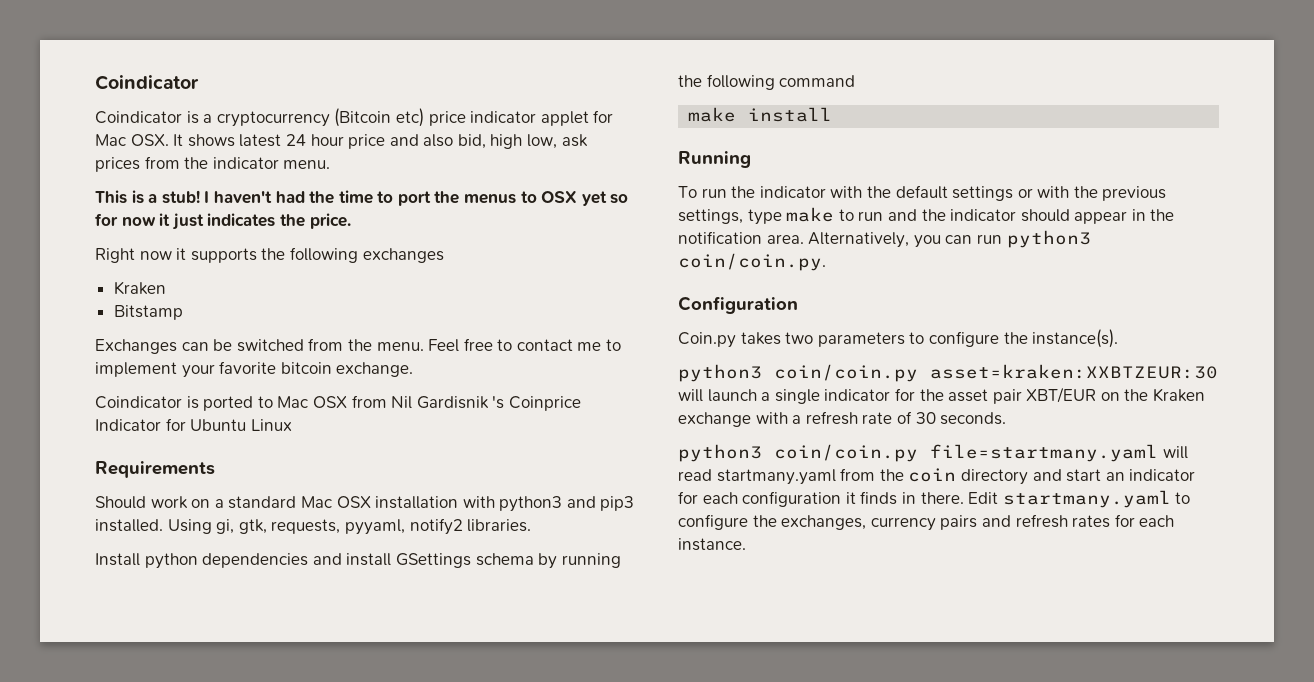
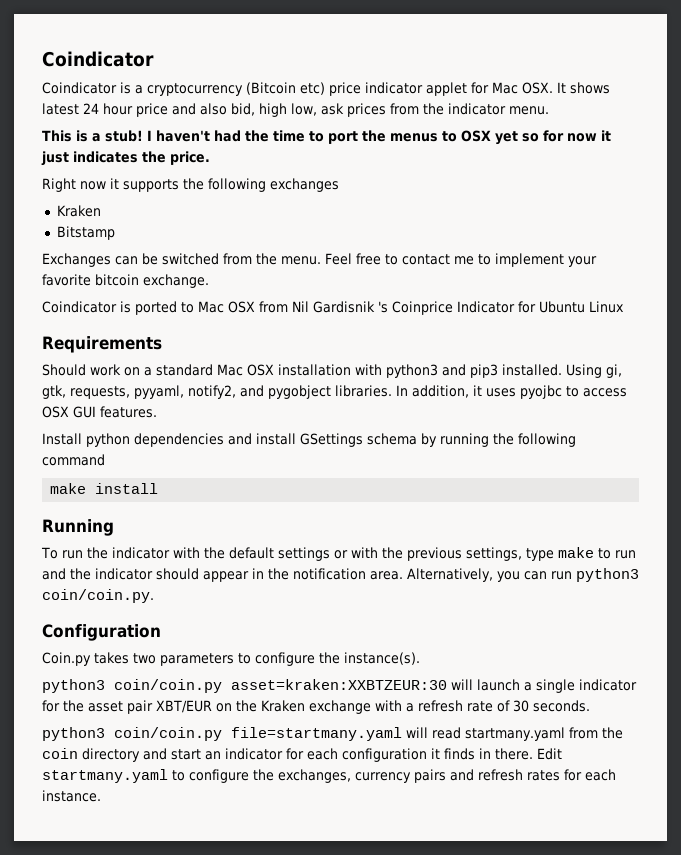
- Using gi, gtk, requests, pyyaml, notify2 libraries.
+ Using gi, gtk, requests, pyyaml, notify2, and pygobject libraries. In addition, it uses pyojbc to access OSX GUI features.

